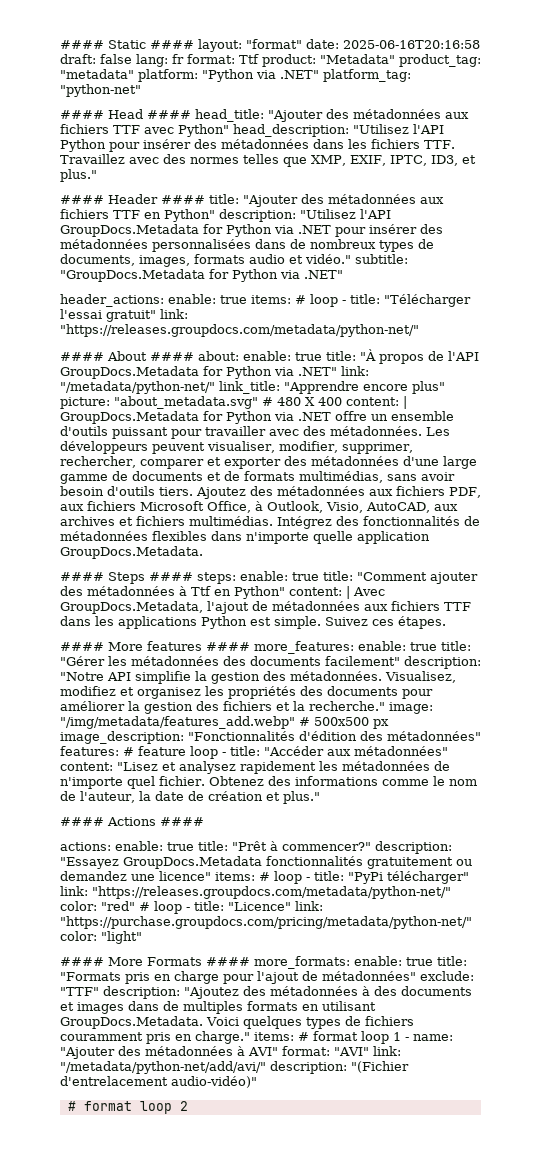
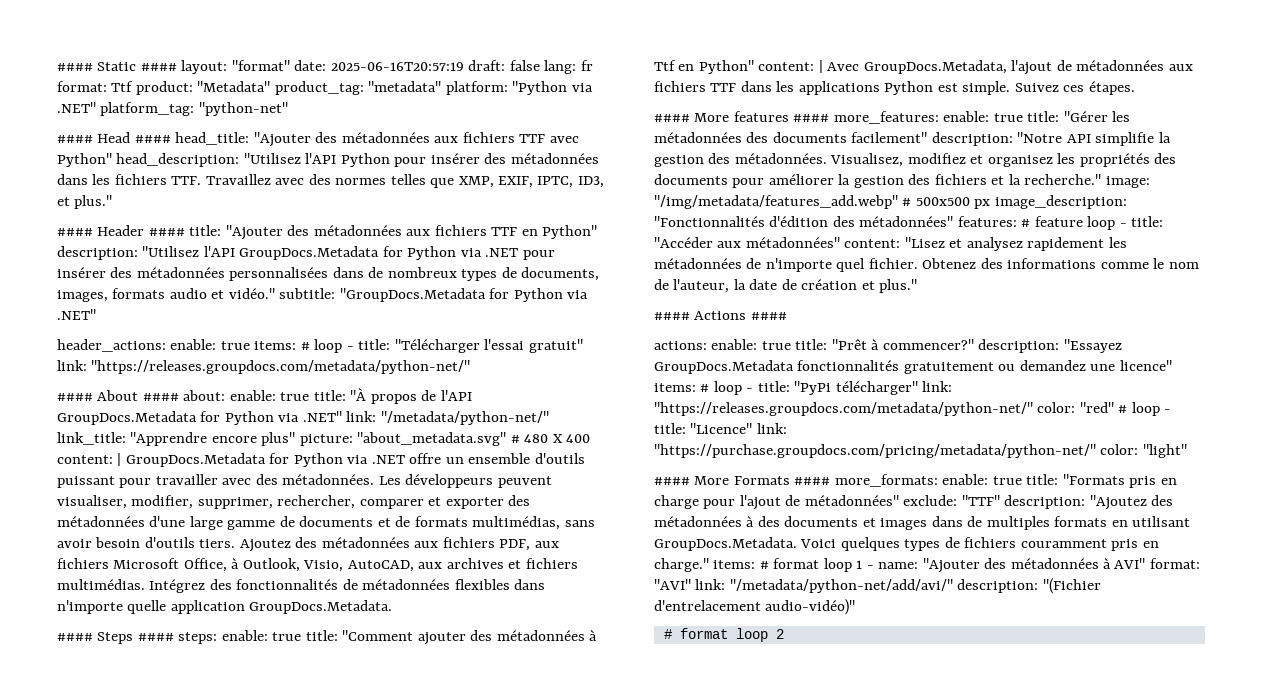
- #### Static #### layout: "format" date: 2025-06-16T20:16:58 draft: false lang: fr format: Ttf product: "Metadata" product_tag: "metadata" platform: "Python via .NET" platform_tag: "python-net"
+ #### Static #### layout: "format" date: 2025-06-16T20:57:19 draft: false lang: fr format: Ttf product: "Metadata" product_tag: "metadata" platform: "Python via .NET" platform_tag: "python-net"

